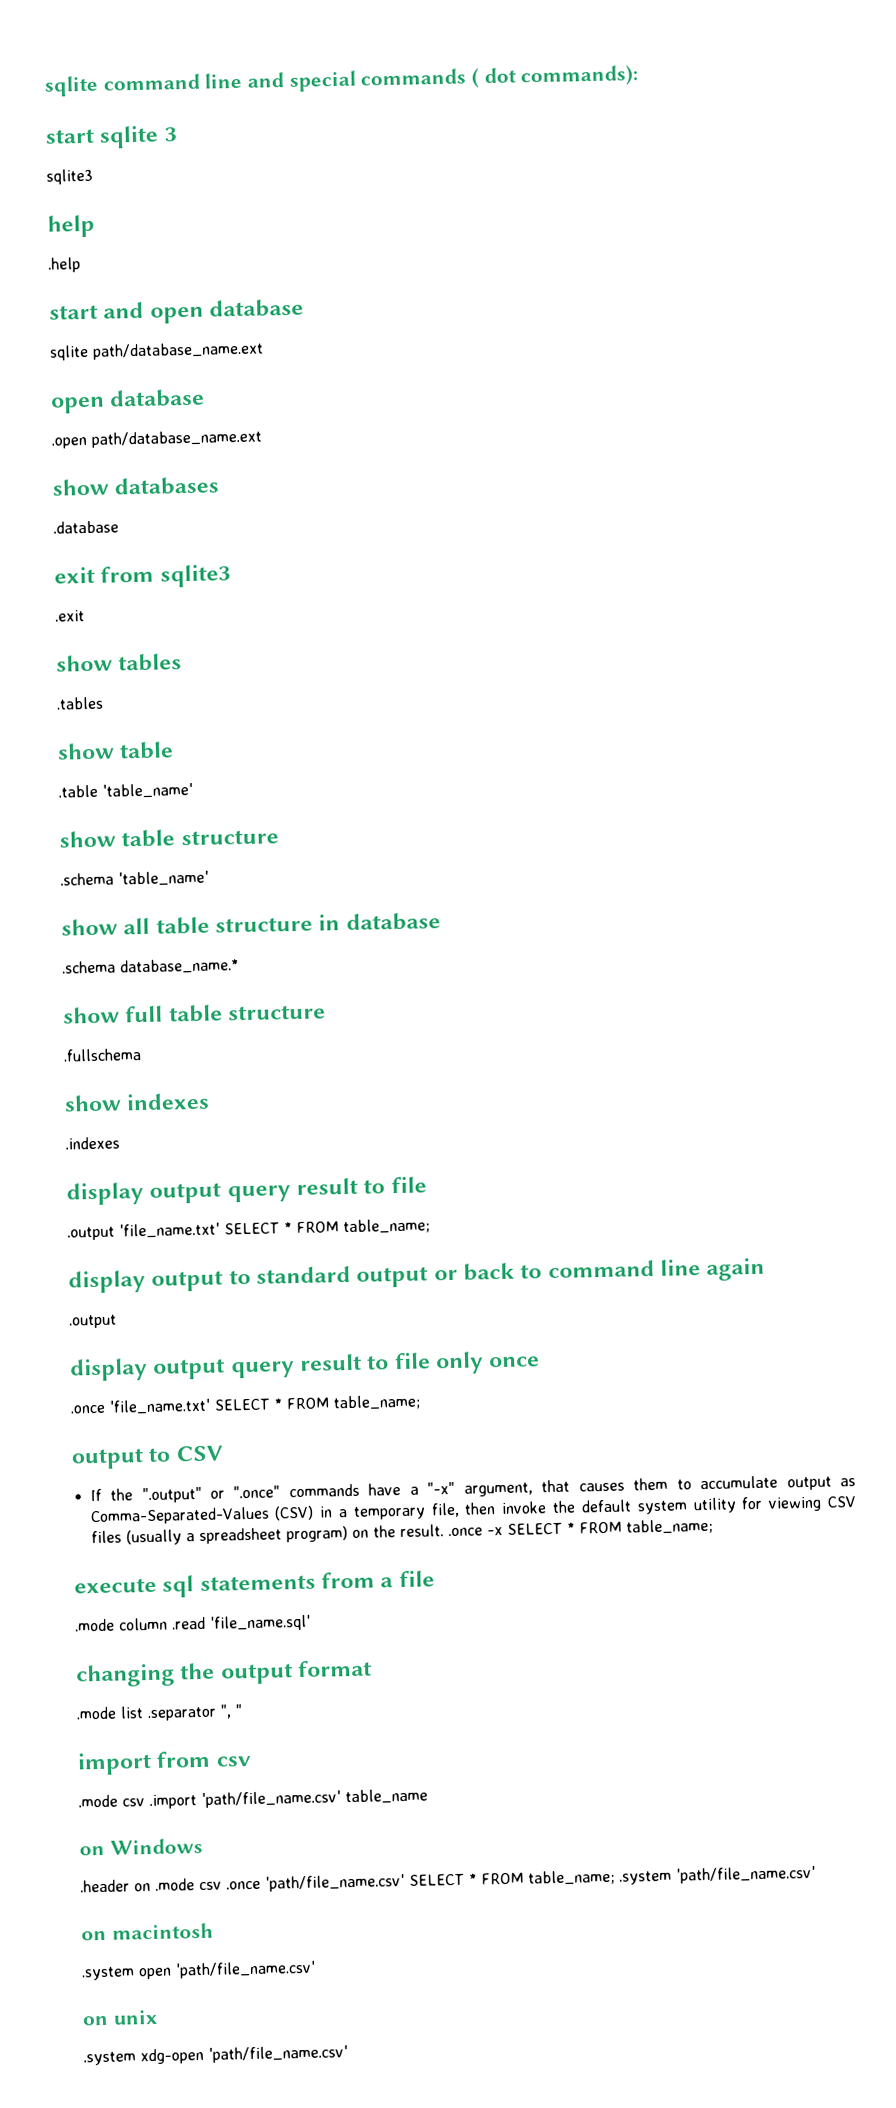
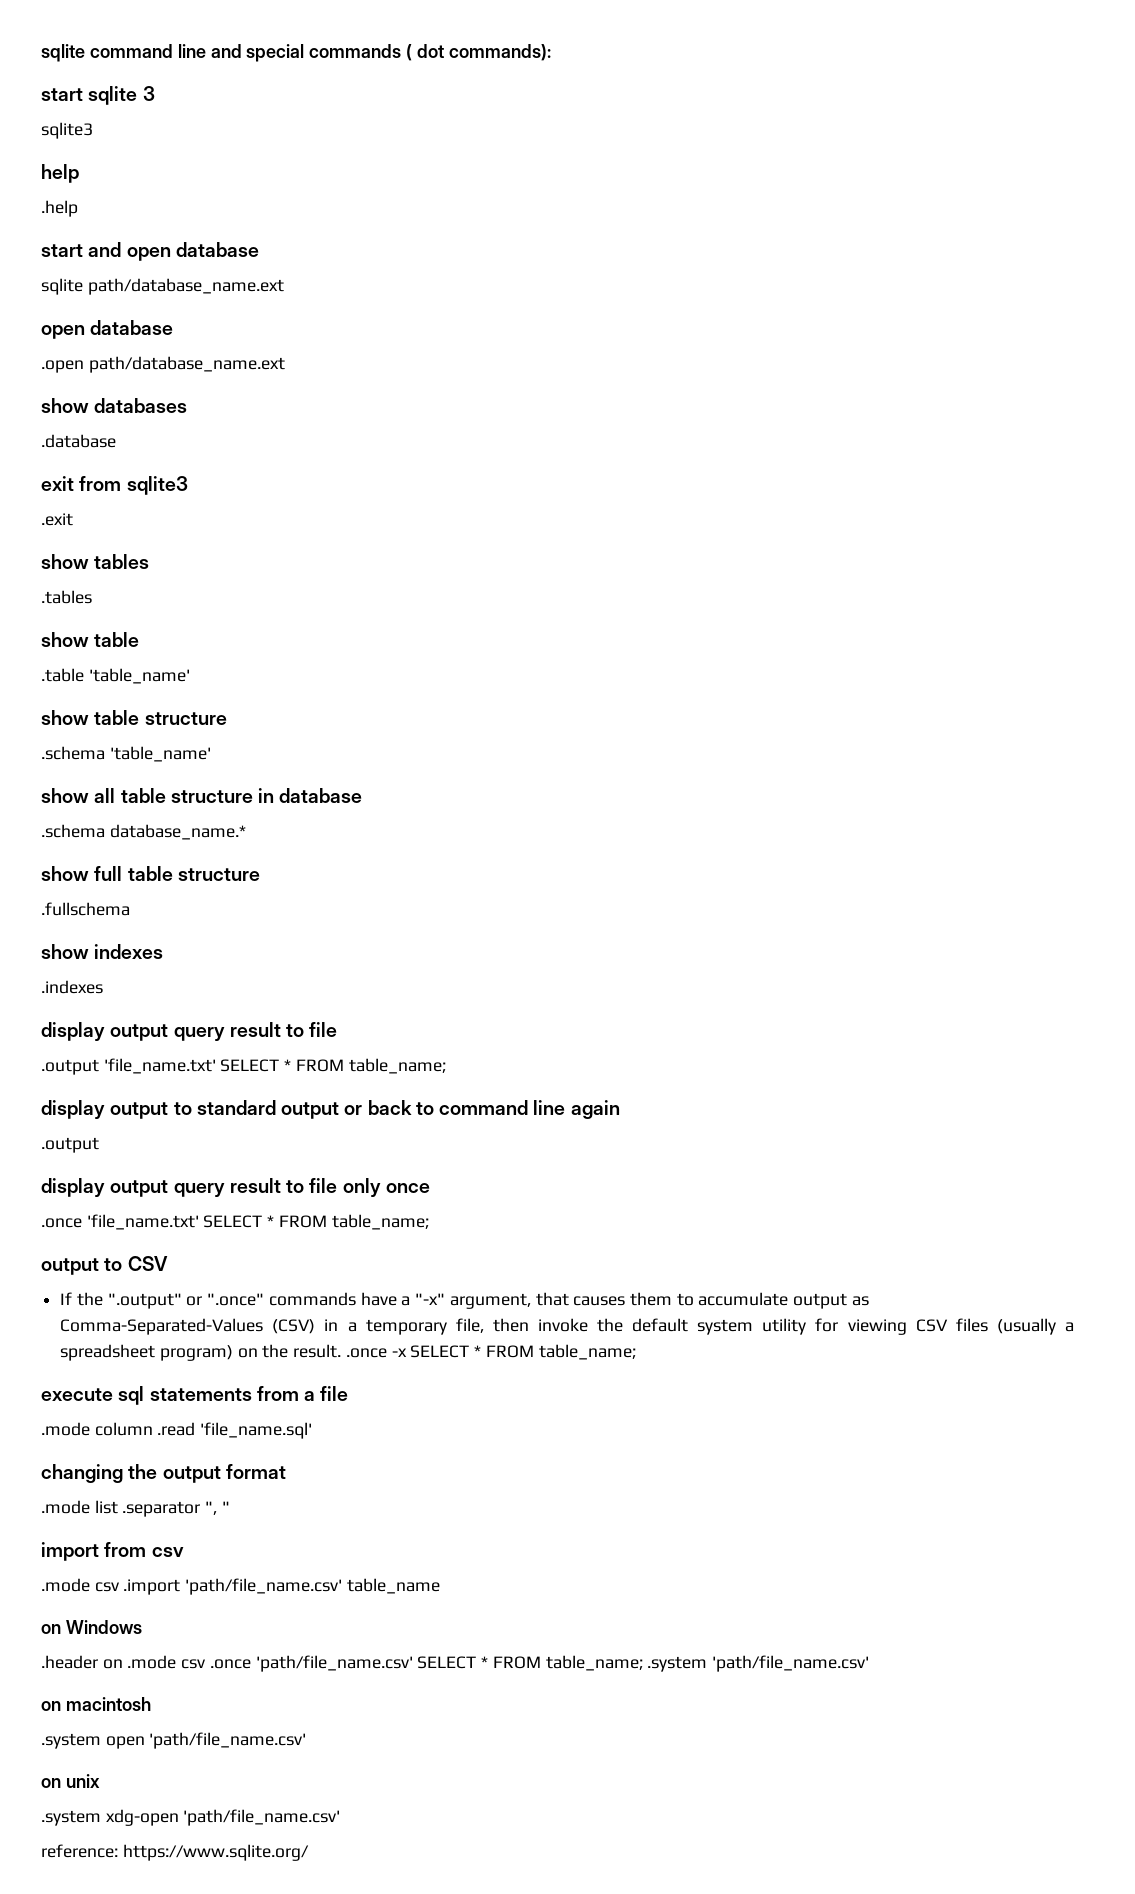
+ reference: https://www.sqlite.org/

